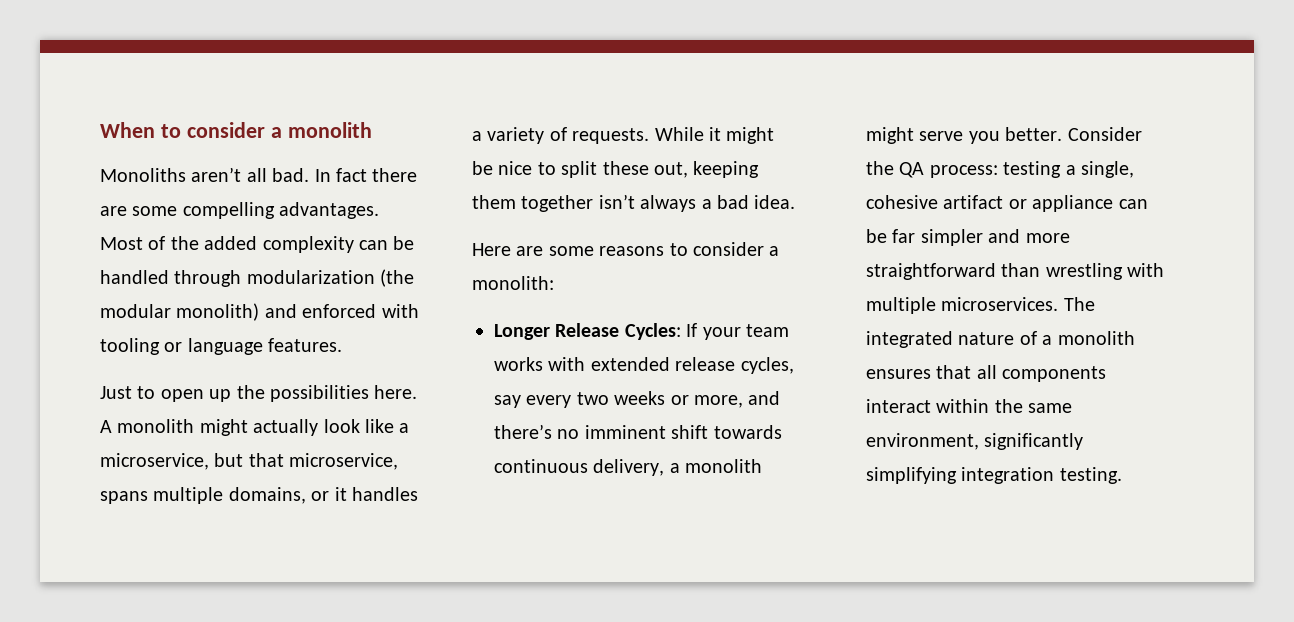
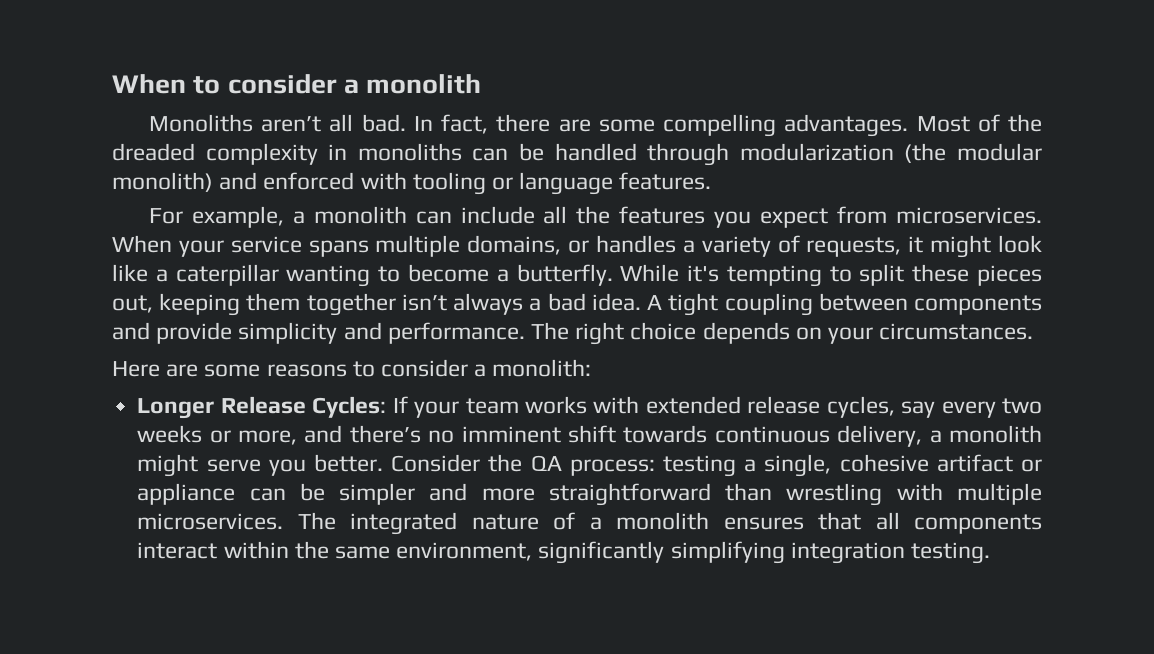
- In fact there are some compelling advantages.
+ In fact, there are some compelling advantages.
- Most of the added complexity can be handled through modularization (the modular monolith) and enforced with tooling or language features.
+ Most of the dreaded complexity in monoliths can be handled through modularization (the modular monolith) and enforced with tooling or language features.
- Just to open up the possibilities here. A monolith might actually look like a microservice, but that microservice, spans multiple domains, or it handles a variety of requests. While it might be nice to split these out, keeping them together isn’t always a bad idea.
+ For example, a monolith can include all the features you expect from microservices. When your service spans multiple domains, or handles a variety of requests, it might look like a caterpillar wanting to become a butterfly. While it's tempting to split these pieces out, keeping them together isn’t always a bad idea. A tight coupling between components and provide simplicity and performance. The right choice depends on your circumstances.
- Consider the QA process: testing a single, cohesive artifact or appliance can be far simpler and more straightforward than wrestling with multiple microservices.
+ Consider the QA process: testing a single, cohesive artifact or appliance can be simpler and more straightforward than wrestling with multiple microservices.

